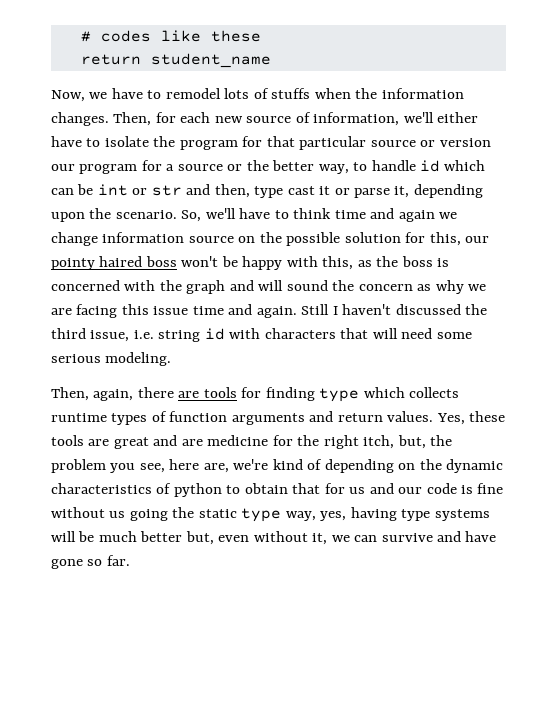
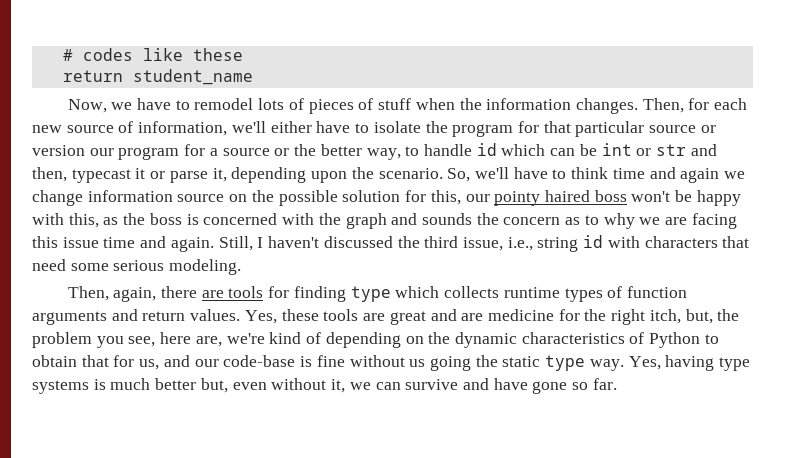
- Now, we have to remodel lots of stuffs when the information changes.
+ Now, we have to remodel lots of pieces of stuff when the information changes.
- Then, for each new source of information, we'll either have to isolate the program for that particular source or version our program for a source or the better way, to handle id which can be int or str and then, type cast it or parse it, depending upon the scenario.
+ Then, for each new source of information, we'll either have to isolate the program for that particular source or version our program for a source or the better way, to handle id which can be int or str and then, typecast it or parse it, depending upon the scenario.
- So, we'll have to think time and again we change information source on the possible solution for this, our pointy haired boss won't be happy with this, as the boss is concerned with the graph and will sound the concern as why we are facing this issue time and again.
+ So, we'll have to think time and again we change information source on the possible solution for this, our pointy haired boss won't be happy with this, as the boss is concerned with the graph and sounds the concern as to why we are facing this issue time and again.
- Still I haven't discussed the third issue, i.e. string id with characters that will need some serious modeling.
+ Still, I haven't discussed the third issue, i.e., string id with characters that need some serious modeling.
- Yes, these tools are great and are medicine for the right itch, but, the problem you see, here are, we're kind of depending on the dynamic characteristics of python to obtain that for us and our code is fine without us going the static type way, yes, having type systems will be much better but, even without it, we can survive and have gone so far.
+ Yes, these tools are great and are medicine for the right itch, but, the problem you see, here are, we're kind of depending on the dynamic characteristics of Python to obtain that for us, and our code-base is fine without us going the static type way. Yes, having type systems is much better but, even without it, we can survive and have gone so far.

